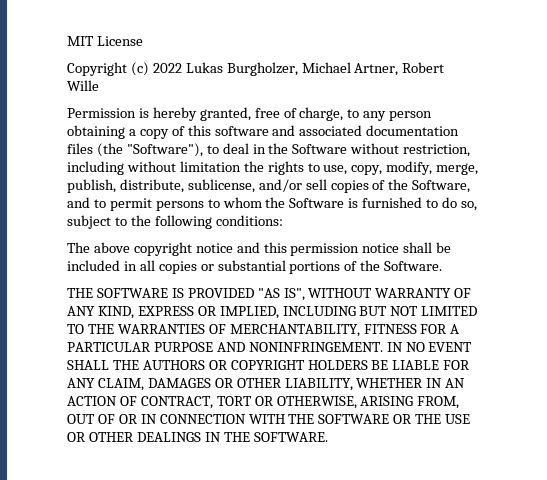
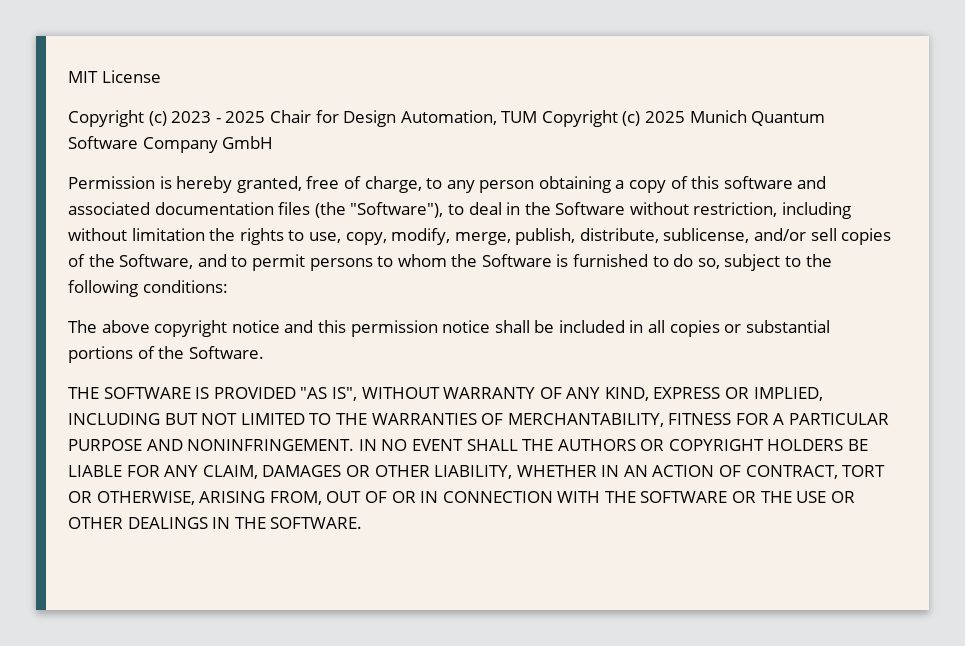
- Copyright (c) 2022 Lukas Burgholzer, Michael Artner, Robert Wille
+ Copyright (c) 2023 - 2025 Chair for Design Automation, TUM Copyright (c) 2025 Munich Quantum Software Company GmbH

